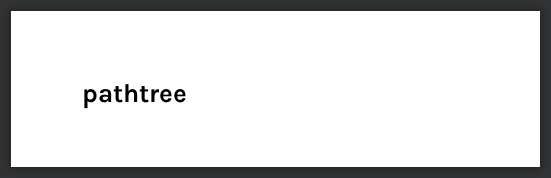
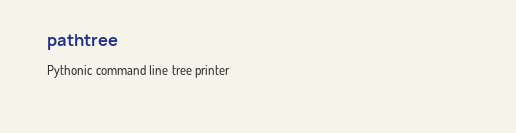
+ Pythonic command line tree printer

